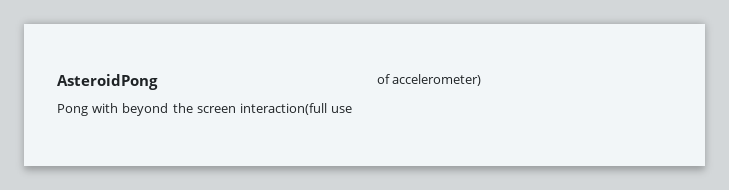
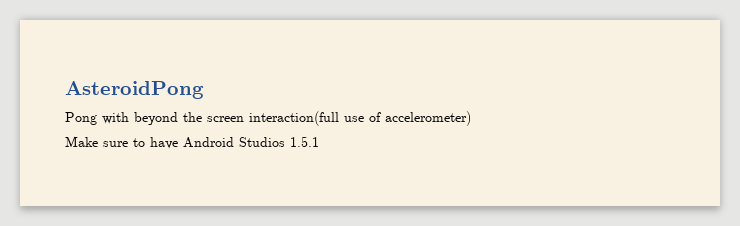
+ Make sure to have Android Studios 1.5.1

